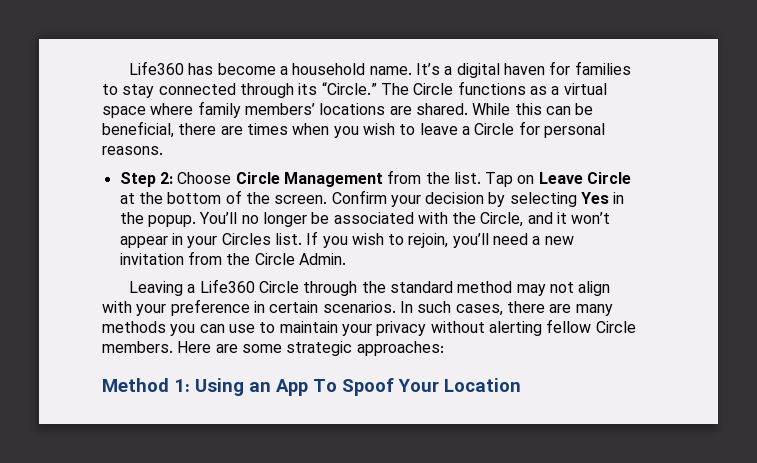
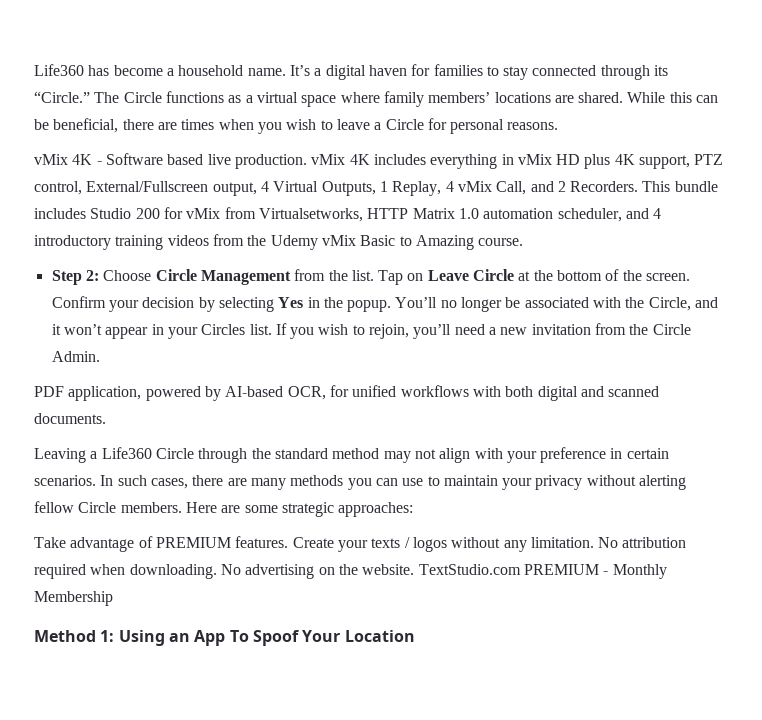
+ vMix 4K - Software based live production. vMix 4K includes everything in vMix HD plus 4K support, PTZ control, External/Fullscreen output, 4 Virtual Outputs, 1 Replay, 4 vMix Call, and 2 Recorders. This bundle includes Studio 200 for vMix from Virtualsetworks, HTTP Matrix 1.0 automation scheduler, and 4 introductory training videos from the Udemy vMix Basic to Amazing course.
+ PDF application, powered by AI-based OCR, for unified workflows with both digital and scanned documents.
+ Take advantage of PREMIUM features. Create your texts / logos without any limitation. No attribution required when downloading. No advertising on the website. TextStudio.com PREMIUM - Monthly Membership

